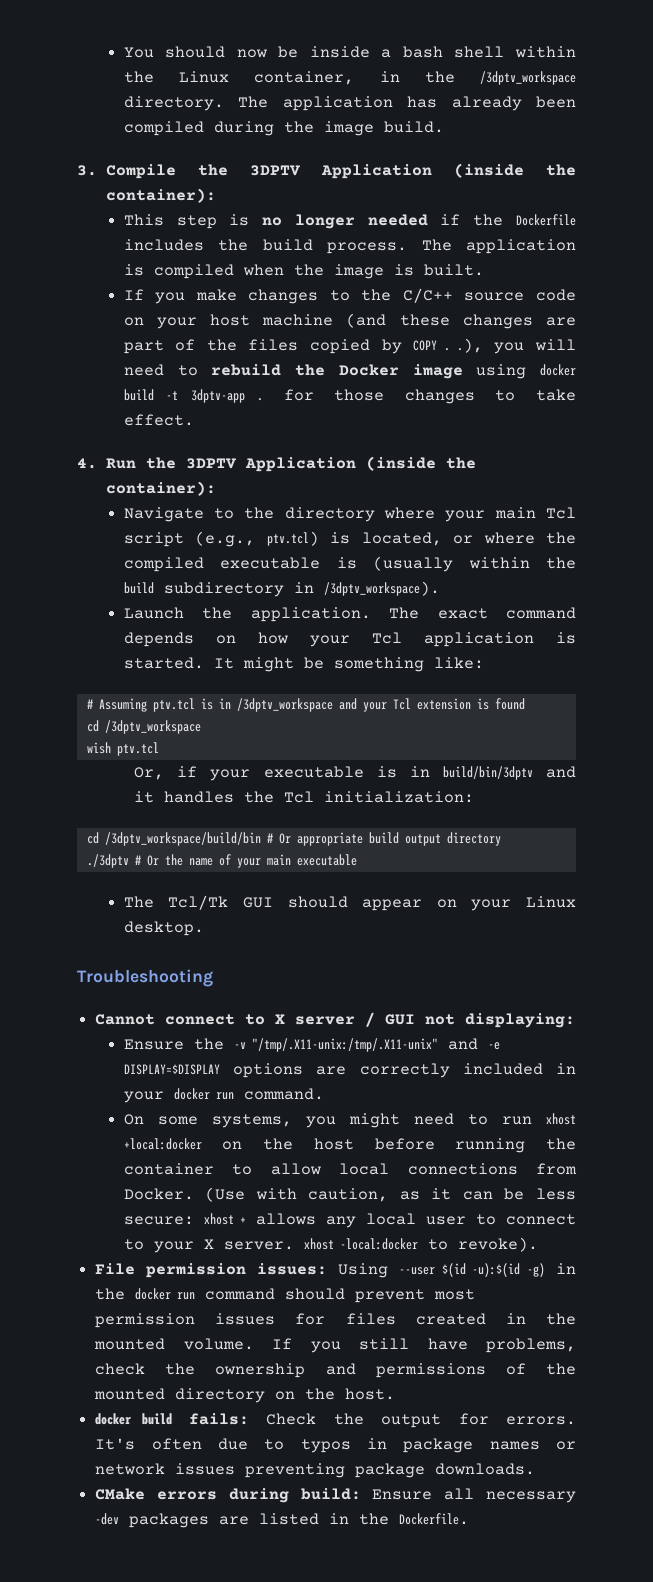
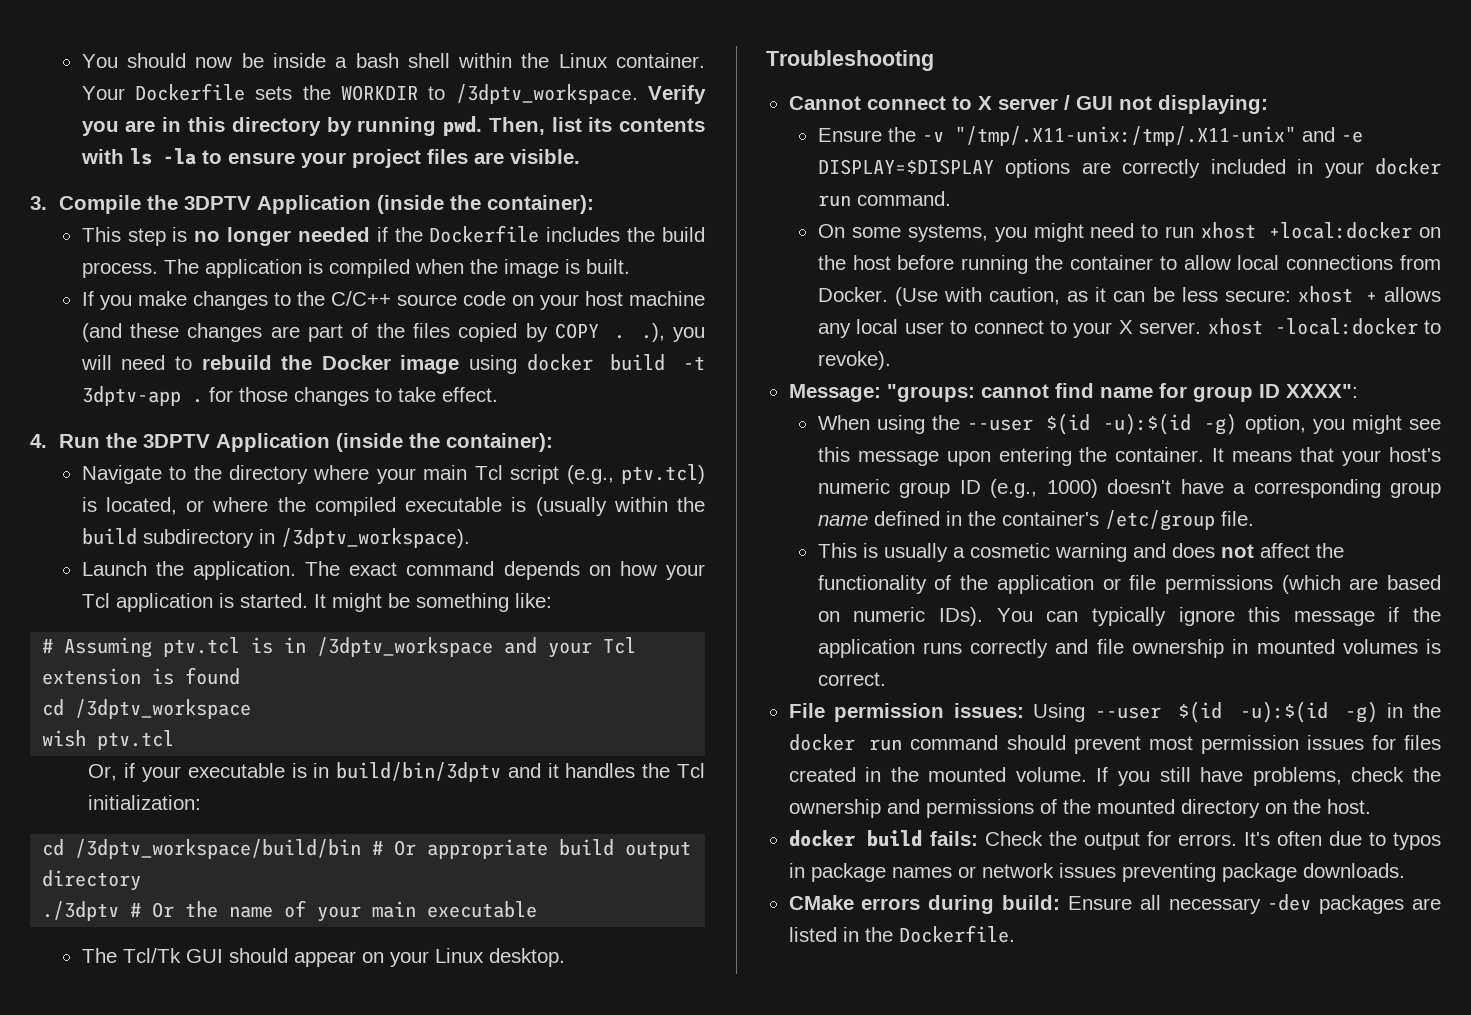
- You should now be inside a bash shell within the Linux container, in the /3dptv_workspace directory. The application has already been compiled during the image build.
+ You should now be inside a bash shell within the Linux container. Your Dockerfile sets the WORKDIR to /3dptv_workspace. Verify you are in this directory by running pwd. Then, list its contents with ls -la to ensure your project files are visible.
+ Message: "groups: cannot find name for group ID XXXX":
+ When using the --user $(id -u):$(id -g) option, you might see this message upon entering the container. It means that your host's numeric group ID (e.g., 1000) doesn't have a corresponding group name defined in the container's /etc/group file.
+ This is usually a cosmetic warning and does not affect the functionality of the application or file permissions (which are based on numeric IDs). You can typically ignore this message if the application runs correctly and file ownership in mounted volumes is correct.

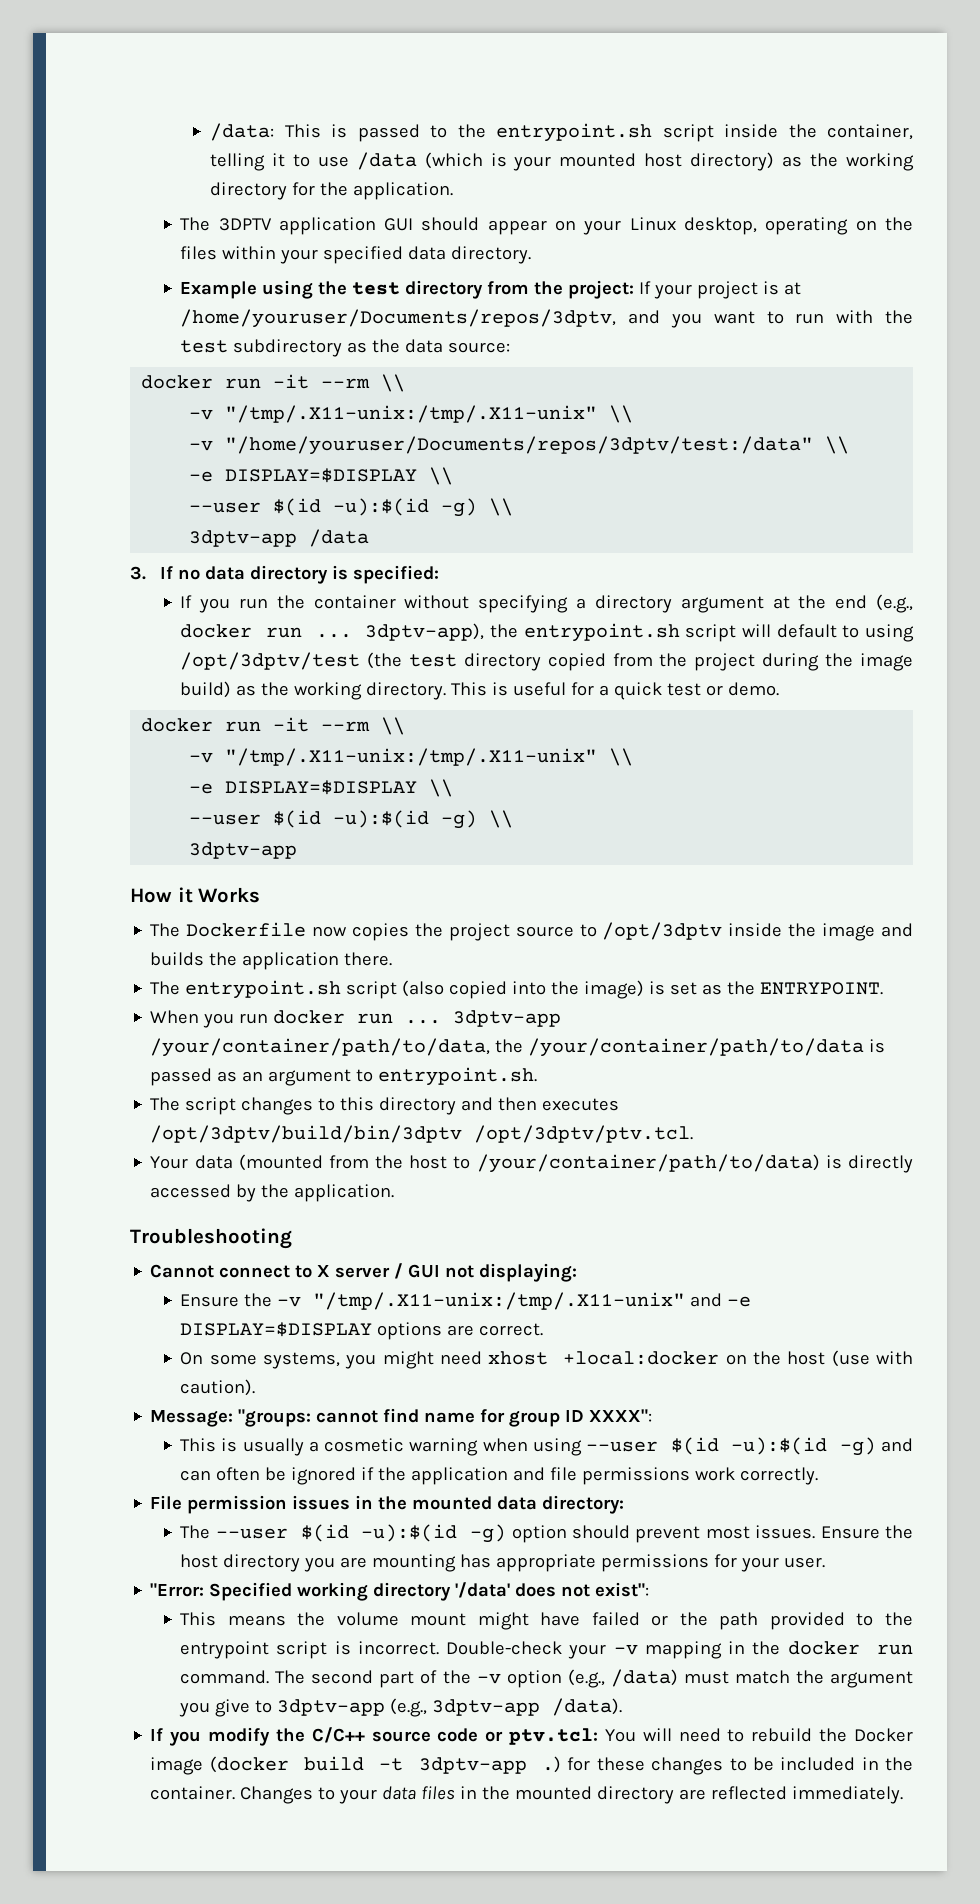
- You should now be inside a bash shell within the Linux container. Your Dockerfile sets the WORKDIR to /3dptv_workspace. Verify you are in this directory by running pwd. Then, list its contents with ls -la to ensure your project files are visible.
- 3. Compile the 3DPTV Application (inside the container):
- This step is no longer needed if the Dockerfile includes the build process. The application is compiled when the image is built.
- If you make changes to the C/C++ source code on your host machine (and these changes are part of the files copied by COPY . .), you will need to rebuild the Docker image using docker build -t 3dptv-app . for those changes to take effect.
- 4. Run the 3DPTV Application (inside the container):
- Navigate to the directory where your main Tcl script (e.g., ptv.tcl) is located, or where the compiled executable is (usually within the build subdirectory in /3dptv_workspace).
- Launch the application. The exact command depends on how your Tcl application is started. It might be something like:
- # Assuming ptv.tcl is in /3dptv_workspace and your Tcl extension is found
- cd /3dptv_workspace
- wish ptv.tcl
- Or, if your executable is in build/bin/3dptv and it handles the Tcl initialization:
- cd /3dptv_workspace/build/bin # Or appropriate build output directory
- ./3dptv # Or the name of your main executable
- The Tcl/Tk GUI should appear on your Linux desktop.
+ /data: This is passed to the entrypoint.sh script inside the container, telling it to use /data (which is your mounted host directory) as the working directory for the application.
+ The 3DPTV application GUI should appear on your Linux desktop, operating on the files within your specified data directory.
+ Example using the test directory from the project: If your project is at /home/youruser/Documents/repos/3dptv, and you want to run with the test subdirectory as the data source:
+ docker run -it --rm \\
+ -v "/tmp/.X11-unix:/tmp/.X11-unix" \\
+ -v "/home/youruser/Documents/repos/3dptv/test:/data" \\
+ -e DISPLAY=$DISPLAY \\
+ --user $(id -u):$(id -g) \\
+ 3dptv-app /data
+ 3. If no data directory is specified:
+ If you run the container without specifying a directory argument at the end (e.g., docker run ... 3dptv-app), the entrypoint.sh script will default to using /opt/3dptv/test (the test directory copied from the project during the image build) as the working directory. This is useful for a quick test or demo.
+ docker run -it --rm \\
+ -v "/tmp/.X11-unix:/tmp/.X11-unix" \\
+ -e DISPLAY=$DISPLAY \\
+ --user $(id -u):$(id -g) \\
+ 3dptv-app
+ How it Works
+ The Dockerfile now copies the project source to /opt/3dptv inside the image and builds the application there.
+ The entrypoint.sh script (also copied into the image) is set as the ENTRYPOINT.
+ When you run docker run ... 3dptv-app /your/container/path/to/data, the /your/container/path/to/data is passed as an argument to entrypoint.sh.
+ The script changes to this directory and then executes /opt/3dptv/build/bin/3dptv /opt/3dptv/ptv.tcl.
+ Your data (mounted from the host to /your/container/path/to/data) is directly accessed by the application.
- Ensure the -v "/tmp/.X11-unix:/tmp/.X11-unix" and -e DISPLAY=$DISPLAY options are correctly included in your docker run command.
+ Ensure the -v "/tmp/.X11-unix:/tmp/.X11-unix" and -e DISPLAY=$DISPLAY options are correct.
- On some systems, you might need to run xhost +local:docker on the host before running the container to allow local connections from Docker. (Use with caution, as it can be less secure: xhost + allows any local user to connect to your X server. xhost -local:docker to revoke).
+ On some systems, you might need xhost +local:docker on the host (use with caution).
- When using the --user $(id -u):$(id -g) option, you might see this message upon entering the container. It means that your host's numeric group ID (e.g., 1000) doesn't have a corresponding group name defined in the container's /etc/group file.
- This is usually a cosmetic warning and does not affect the functionality of the application or file permissions (which are based on numeric IDs). You can typically ignore this message if the application runs correctly and file ownership in mounted volumes is correct.
- File permission issues: Using --user $(id -u):$(id -g) in the docker run command should prevent most permission issues for files created in the mounted volume. If you still have problems, check the ownership and permissions of the mounted directory on the host.
- docker build fails: Check the output for errors. It's often due to typos in package names or network issues preventing package downloads.
- CMake errors during build: Ensure all necessary -dev packages are listed in the Dockerfile.
+ This is usually a cosmetic warning when using --user $(id -u):$(id -g) and can often be ignored if the application and file permissions work correctly.
+ File permission issues in the mounted data directory:
+ The --user $(id -u):$(id -g) option should prevent most issues. Ensure the host directory you are mounting has appropriate permissions for your user.
+ "Error: Specified working directory '/data' does not exist":
+ This means the volume mount might have failed or the path provided to the entrypoint script is incorrect. Double-check your -v mapping in the docker run command. The second part of the -v option (e.g., /data) must match the argument you give to 3dptv-app (e.g., 3dptv-app /data).
+ If you modify the C/C++ source code or ptv.tcl: You will need to rebuild the Docker image (docker build -t 3dptv-app .) for these changes to be included in the container. Changes to your data files in the mounted directory are reflected immediately.

